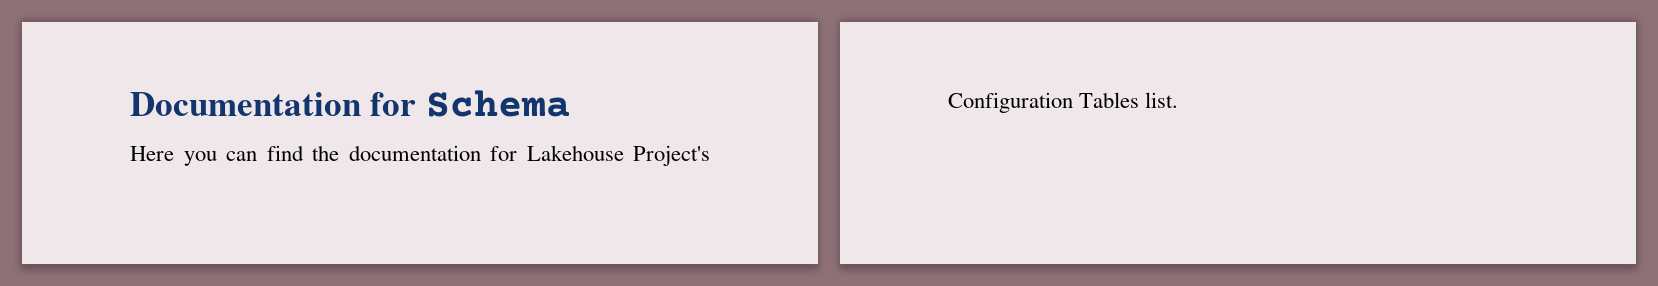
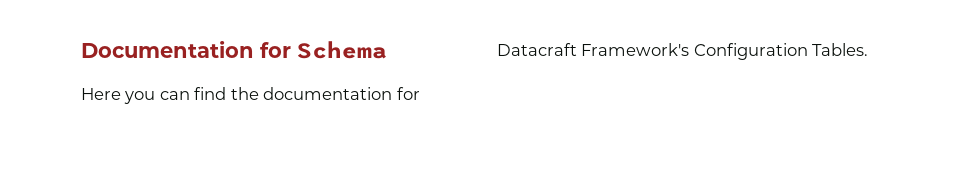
- Here you can find the documentation for Lakehouse Project's Configuration Tables list.
+ Here you can find the documentation for Datacraft Framework's Configuration Tables.

